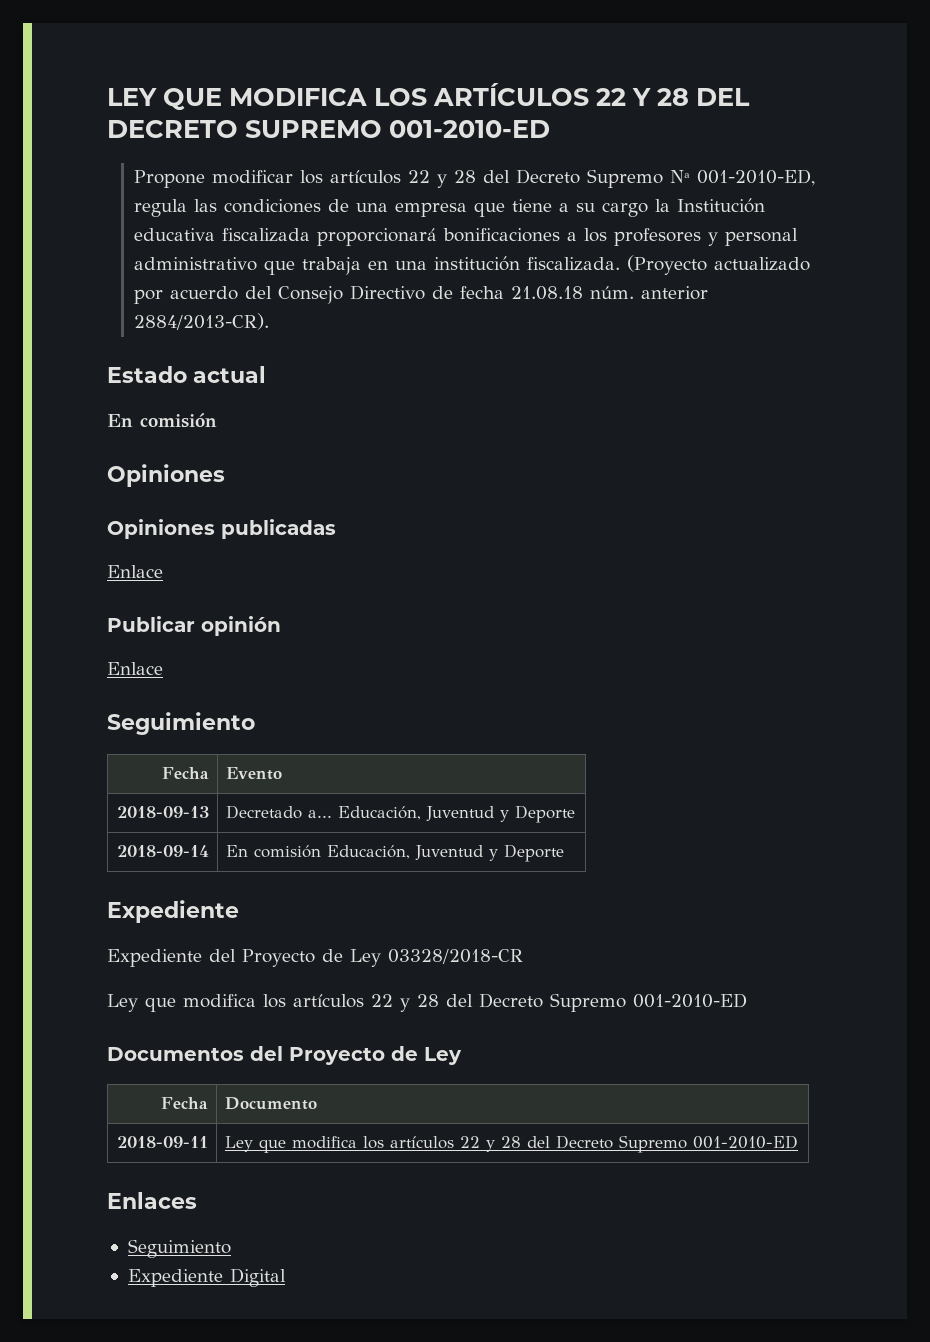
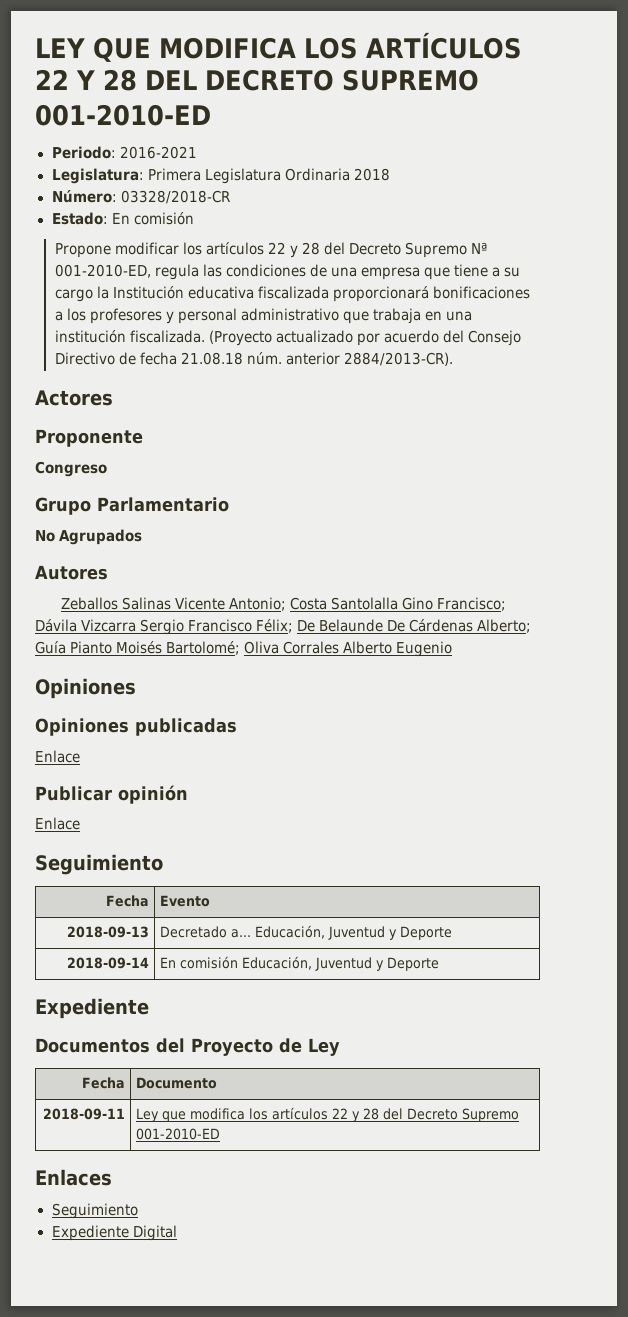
+ Periodo: 2016-2021
+ Legislatura: Primera Legislatura Ordinaria 2018
+ Número: 03328/2018-CR
+ Estado: En comisión
- Estado actual
- En comisión
+ Actores
+ Proponente
+ Congreso
+ Grupo Parlamentario
+ No Agrupados
+ Autores
+ Zeballos Salinas Vicente Antonio; Costa Santolalla Gino Francisco; Dávila Vizcarra Sergio Francisco Félix; De Belaunde De Cárdenas Alberto; Guía Pianto Moisés Bartolomé; Oliva Corrales Alberto Eugenio
- Expediente del Proyecto de Ley 03328/2018-CR
- Ley que modifica los artículos 22 y 28 del Decreto Supremo 001-2010-ED

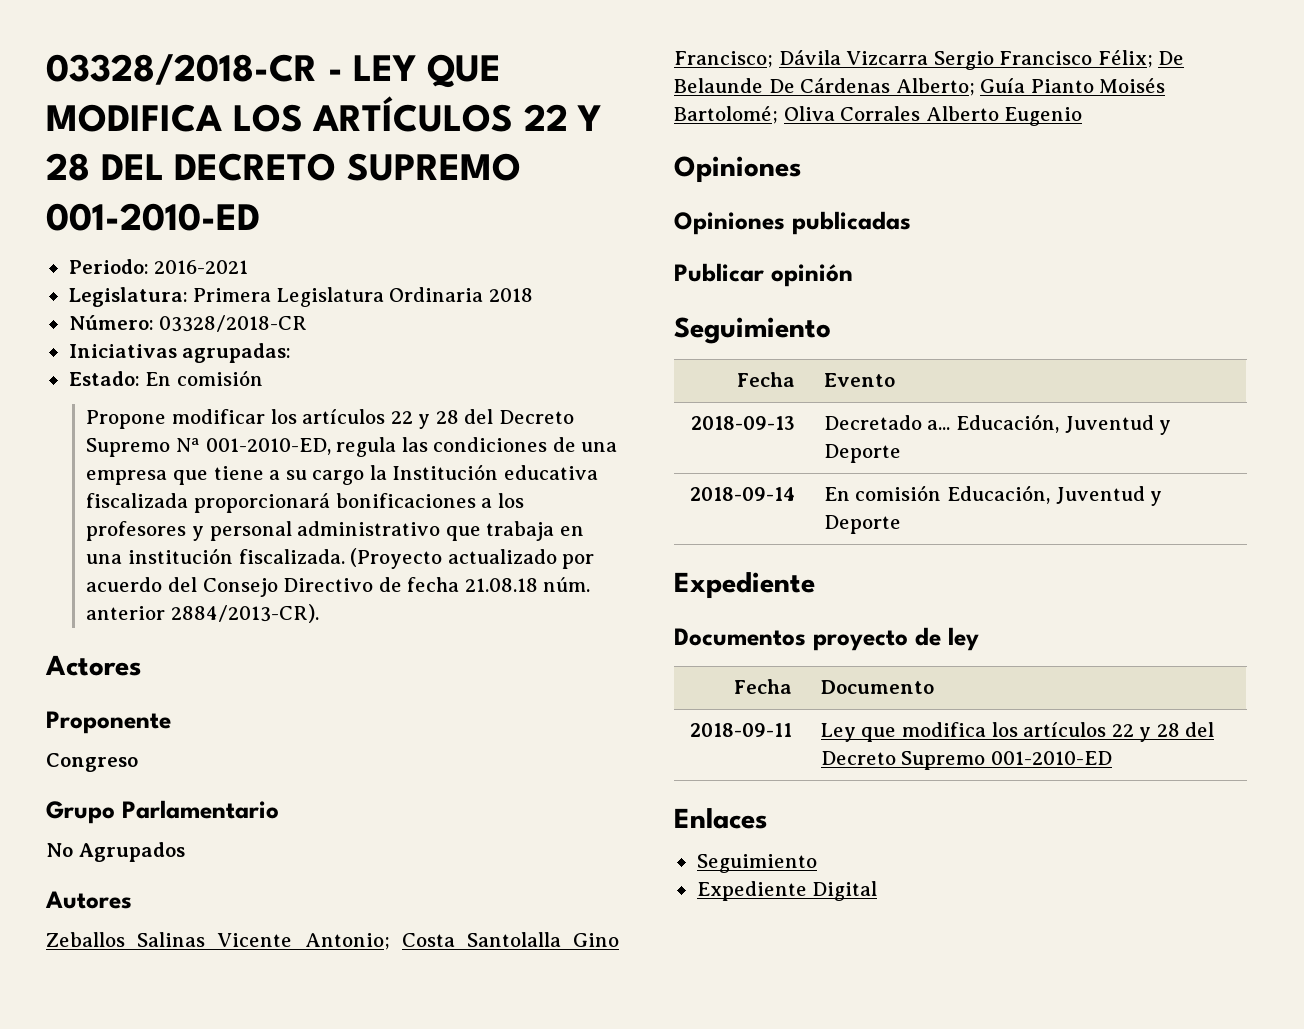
- LEY QUE MODIFICA LOS ARTÍCULOS 22 Y 28 DEL DECRETO SUPREMO 001-2010-ED
+ 03328/2018-CR - LEY QUE MODIFICA LOS ARTÍCULOS 22 Y 28 DEL DECRETO SUPREMO 001-2010-ED
+ Iniciativas agrupadas:
  Opiniones publicadas
- Enlace
  Publicar opinión
- Enlace
- Documentos del Proyecto de Ley
+ Documentos proyecto de ley

